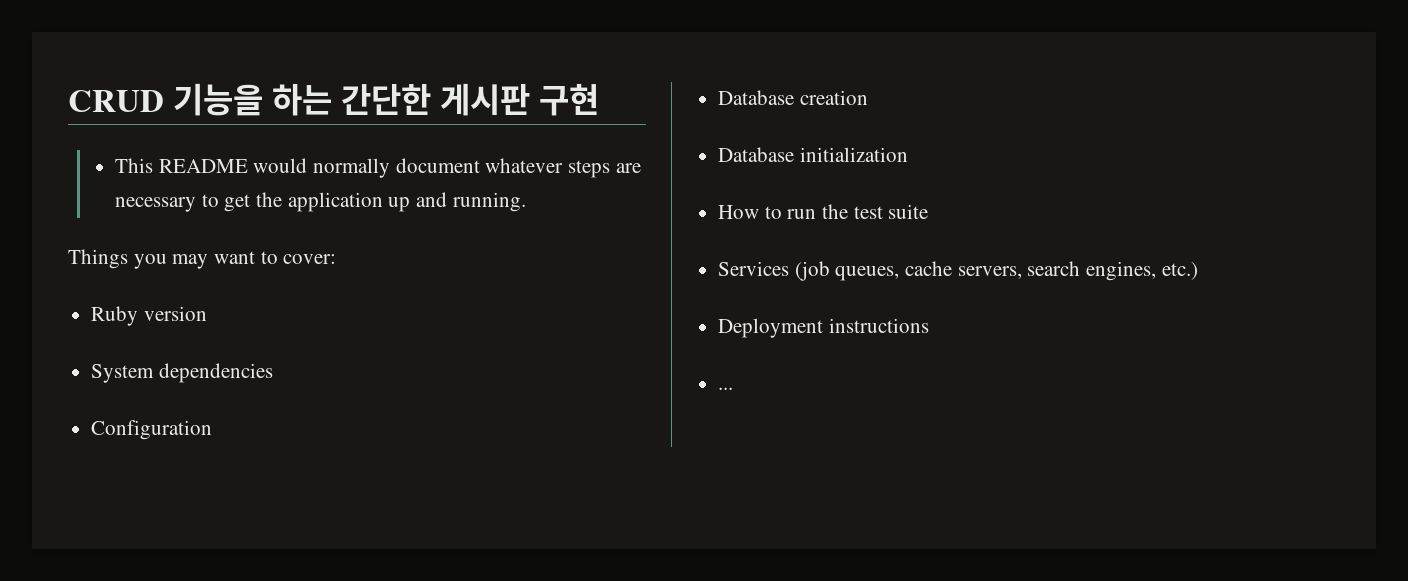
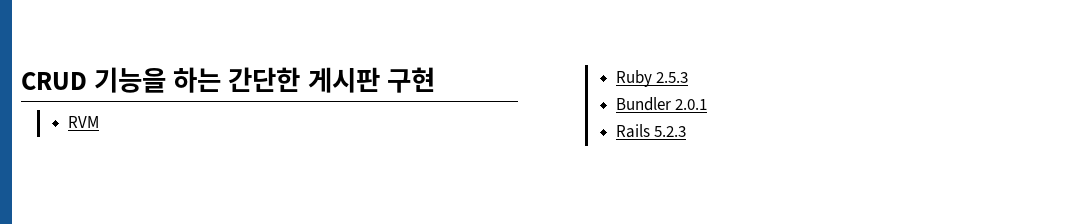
- This README would normally document whatever steps are necessary to get the application up and running.
- Things you may want to cover:
- Ruby version
- System dependencies
- Configuration
- Database creation
- Database initialization
- How to run the test suite
- Services (job queues, cache servers, search engines, etc.)
- Deployment instructions
- ...
+ RVM
+ Ruby 2.5.3
+ Bundler 2.0.1
+ Rails 5.2.3

